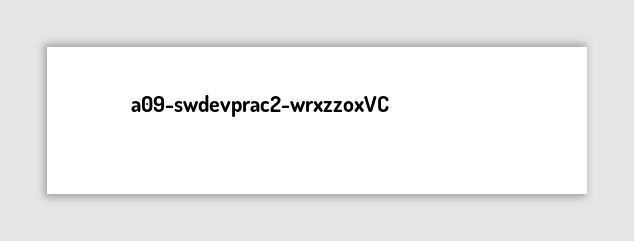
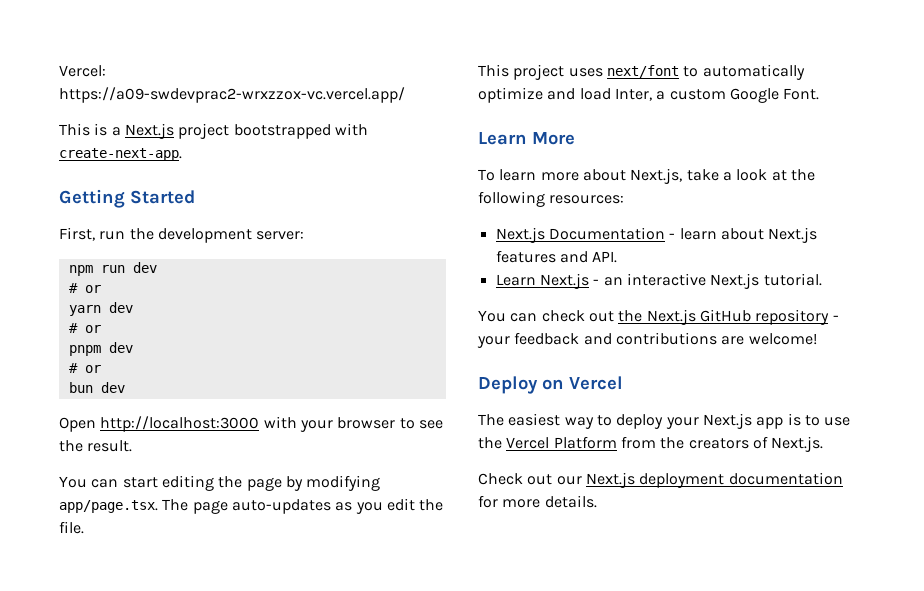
- a09-swdevprac2-wrxzzoxVC
+ Vercel: https://a09-swdevprac2-wrxzzox-vc.vercel.app/
+ This is a Next.js project bootstrapped with create-next-app.
+ Getting Started
+ First, run the development server:
+ npm run dev
+ # or
+ yarn dev
+ # or
+ pnpm dev
+ # or
+ bun dev
+ Open http://localhost:3000 with your browser to see the result.
+ You can start editing the page by modifying app/page.tsx. The page auto-updates as you edit the file.
+ This project uses next/font to automatically optimize and load Inter, a custom Google Font.
+ Learn More
+ To learn more about Next.js, take a look at the following resources:
+ Next.js Documentation - learn about Next.js features and API.
+ Learn Next.js - an interactive Next.js tutorial.
+ You can check out the Next.js GitHub repository - your feedback and contributions are welcome!
+ Deploy on Vercel
+ The easiest way to deploy your Next.js app is to use the Vercel Platform from the creators of Next.js.
+ Check out our Next.js deployment documentation for more details.

